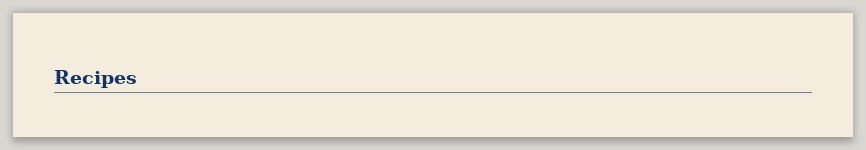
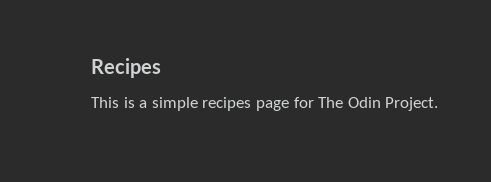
+ This is a simple recipes page for The Odin Project.

